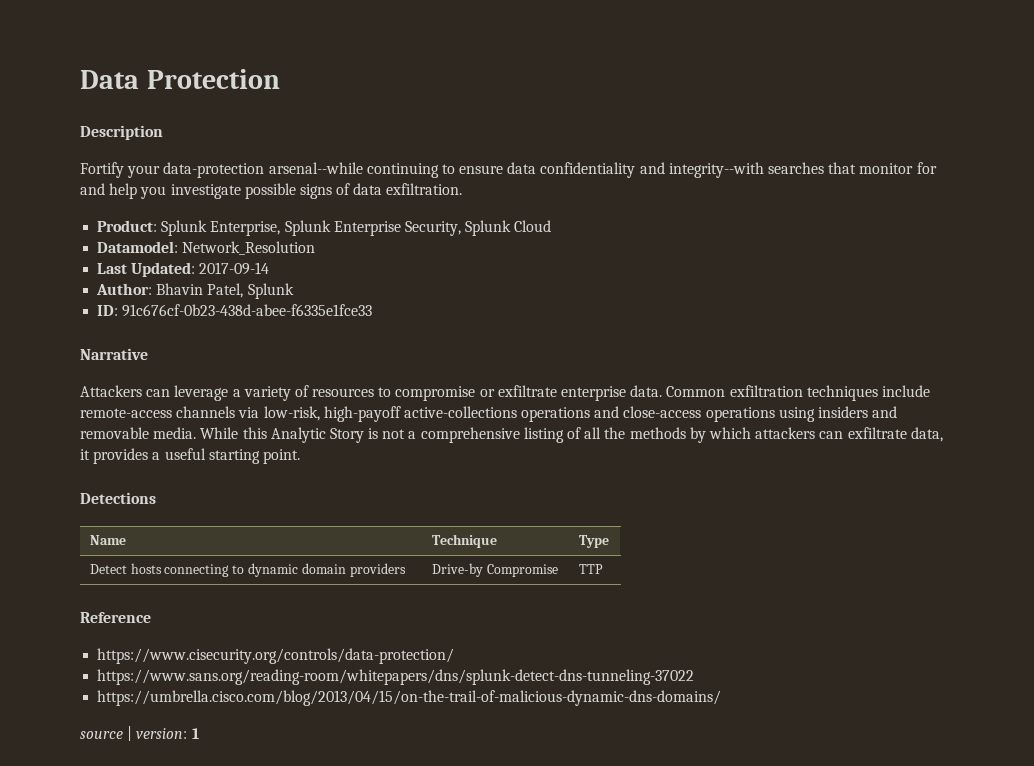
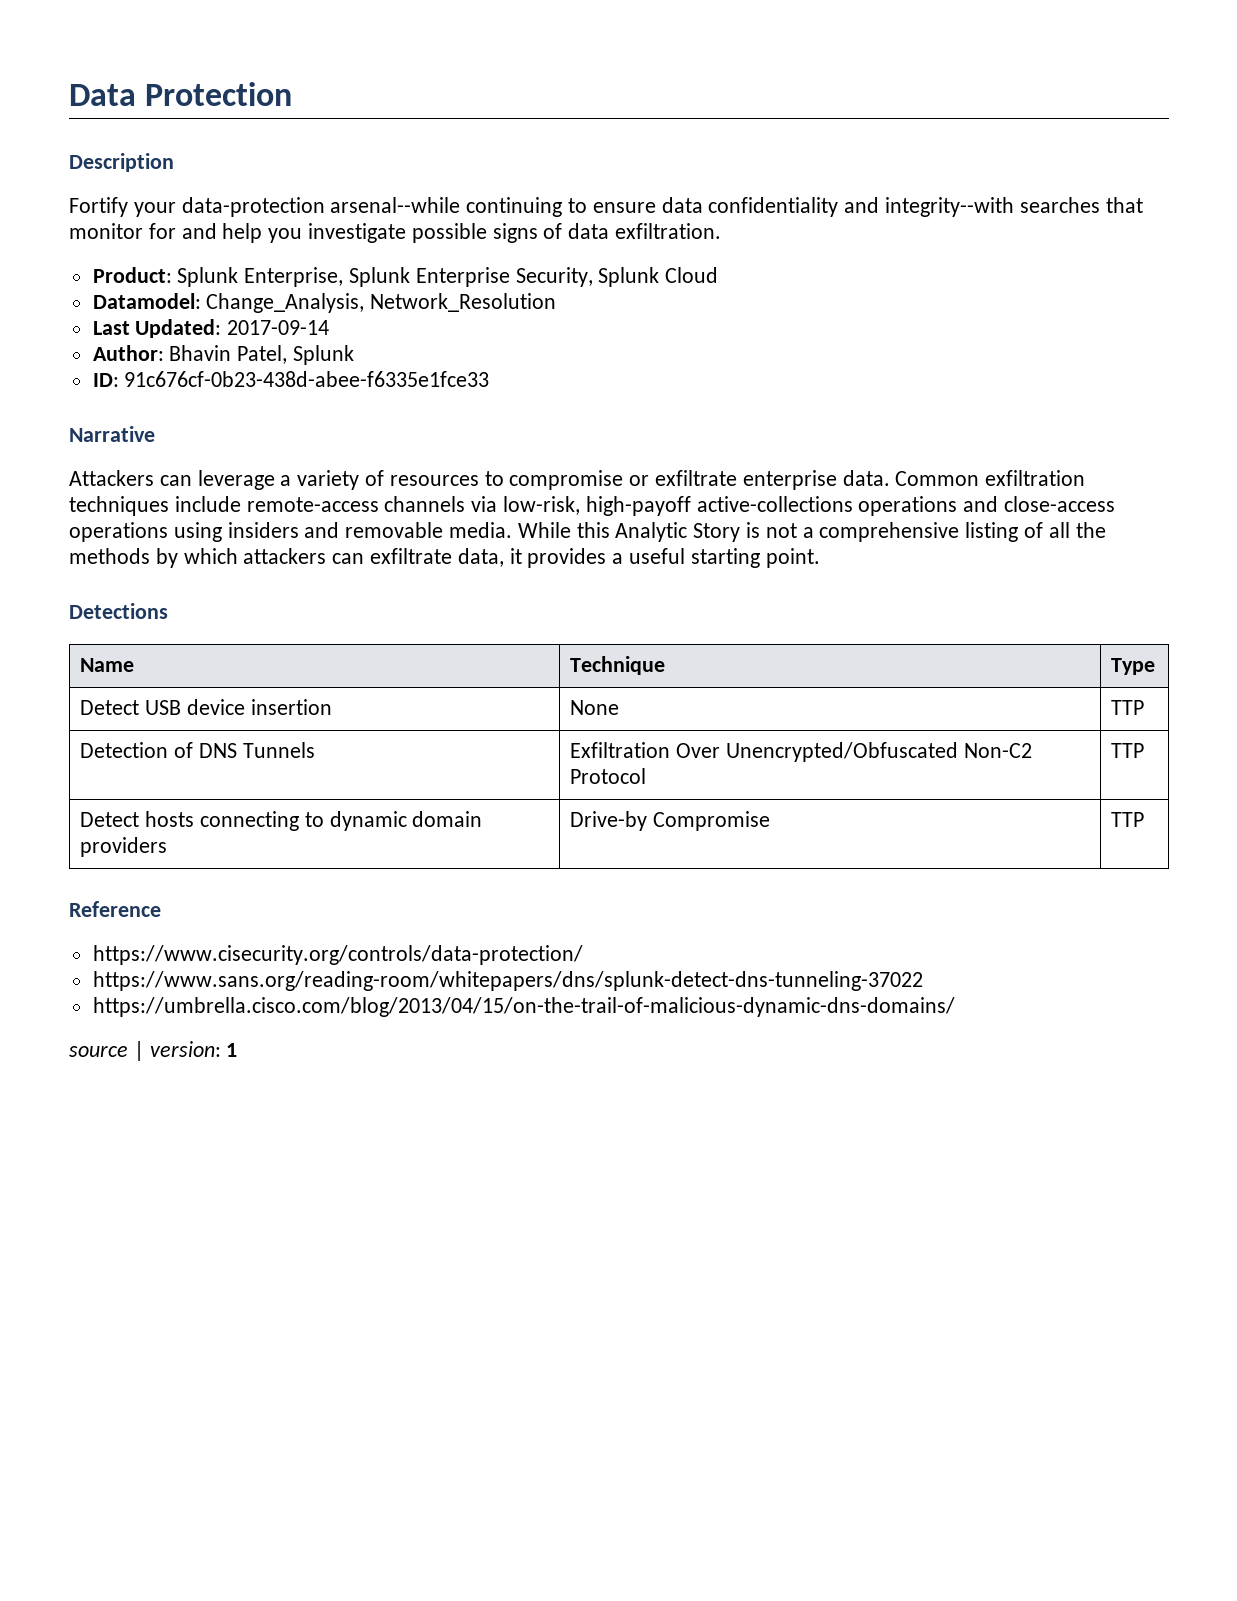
- Datamodel: Network_Resolution
+ Datamodel: Change_Analysis, Network_Resolution
+ Detect USB device insertion | None | TTP
+ Detection of DNS Tunnels | Exfiltration Over Unencrypted/Obfuscated Non-C2 Protocol | TTP

